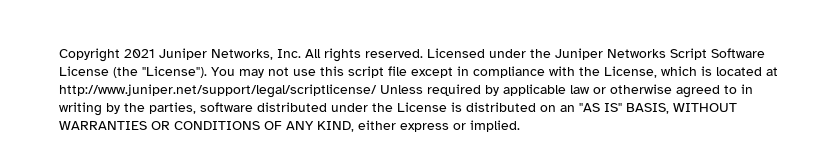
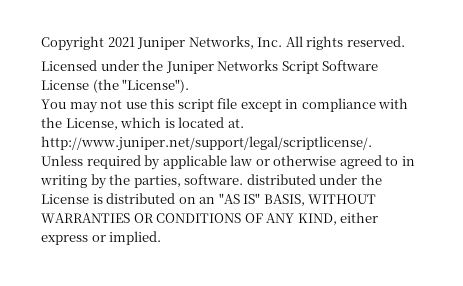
- Copyright 2021 Juniper Networks, Inc. All rights reserved. Licensed under the Juniper Networks Script Software License (the "License"). You may not use this script file except in compliance with the License, which is located at http://www.juniper.net/support/legal/scriptlicense/ Unless required by applicable law or otherwise agreed to in writing by the parties, software distributed under the License is distributed on an "AS IS" BASIS, WITHOUT WARRANTIES OR CONDITIONS OF ANY KIND, either express or implied.
+ Copyright 2021 Juniper Networks, Inc. All rights reserved.
+ Licensed under the Juniper Networks Script Software License (the "License").
+ You may not use this script file except in compliance with the License, which is located at. http://www.juniper.net/support/legal/scriptlicense/.
+ Unless required by applicable law or otherwise agreed to in writing by the parties, software. distributed under the License is distributed on an "AS IS" BASIS, WITHOUT WARRANTIES OR CONDITIONS OF ANY KIND, either express or implied.

